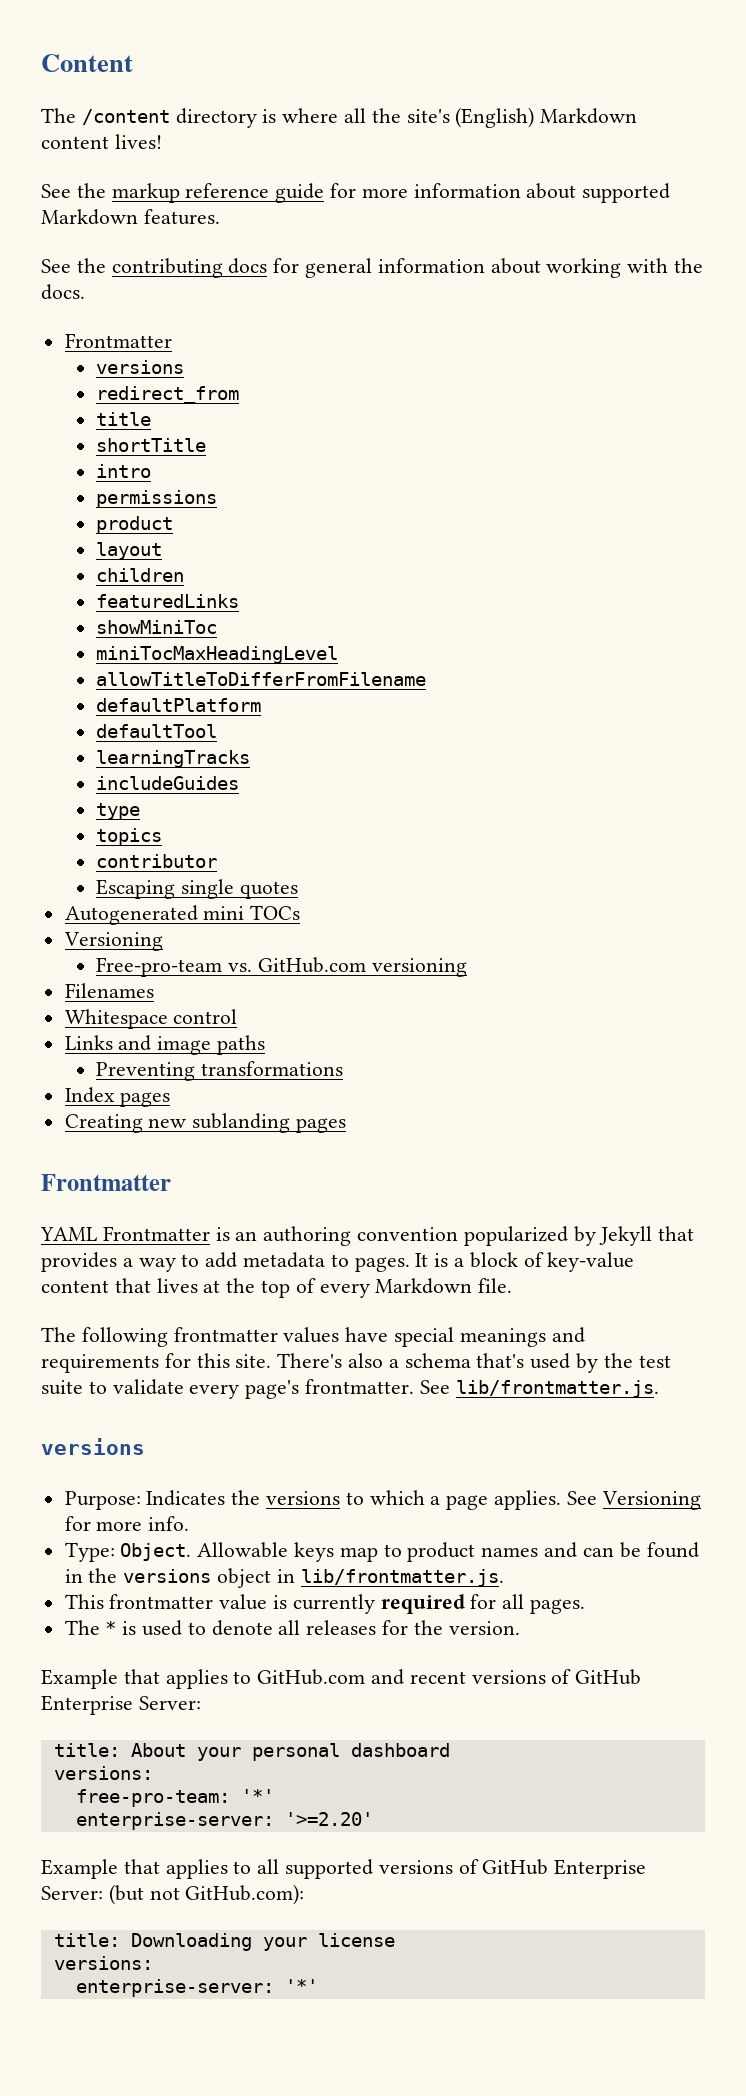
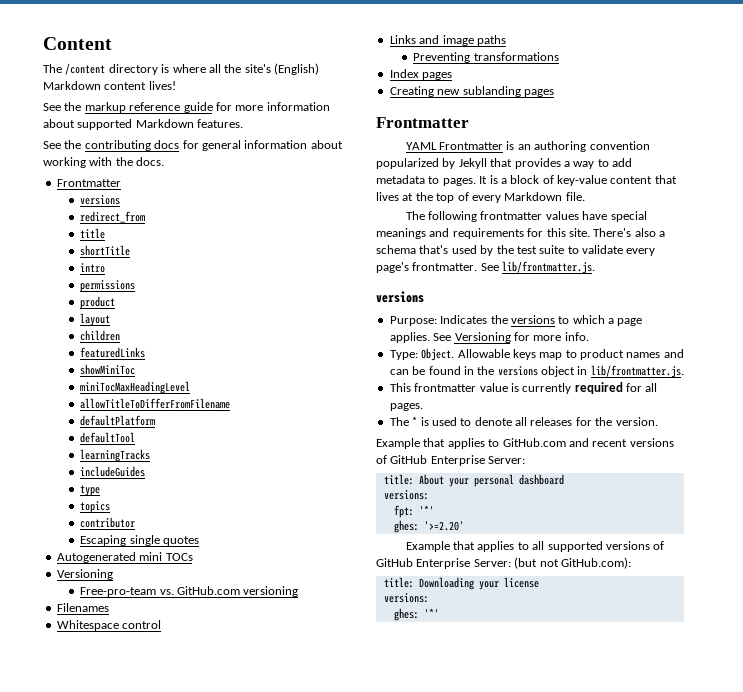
- free-pro-team: '*'
+ fpt: '*'
- enterprise-server: '>=2.20'
+ ghes: '>=2.20'
- enterprise-server: '*'
+ ghes: '*'

